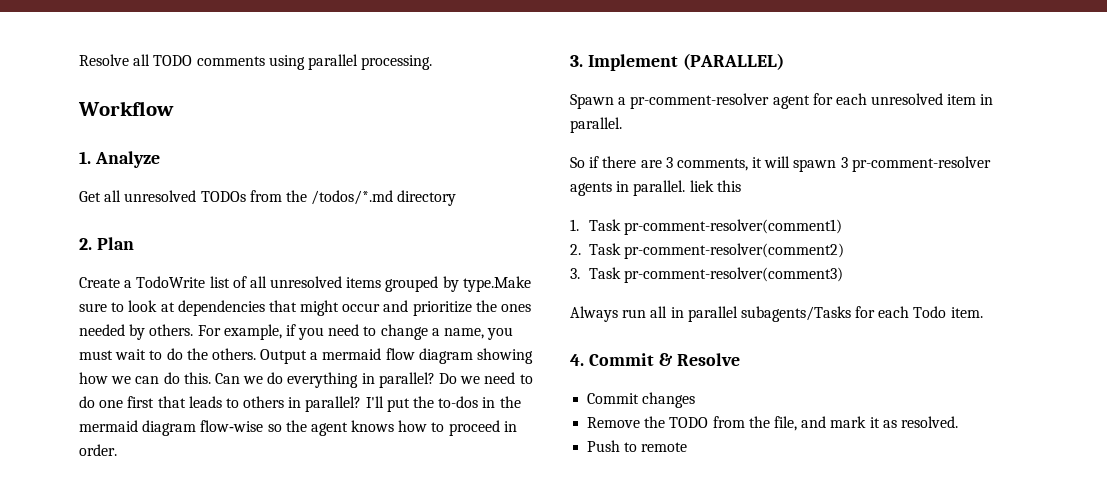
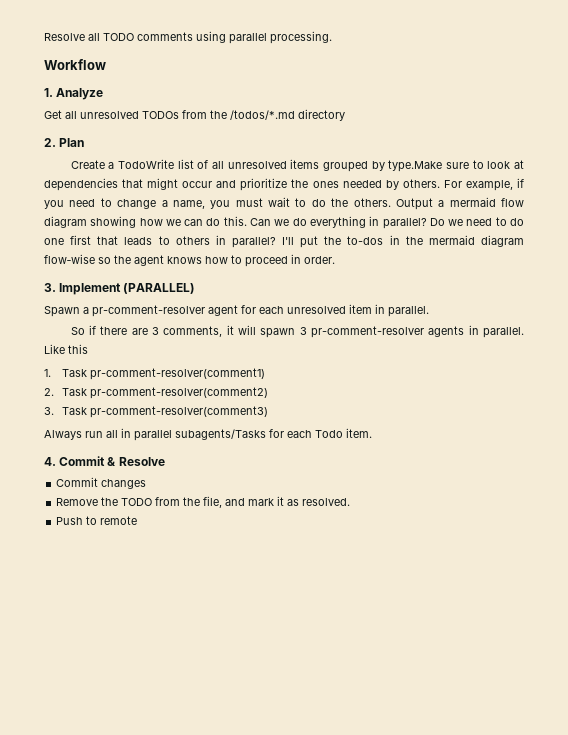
- So if there are 3 comments, it will spawn 3 pr-comment-resolver agents in parallel. liek this
+ So if there are 3 comments, it will spawn 3 pr-comment-resolver agents in parallel. Like this

